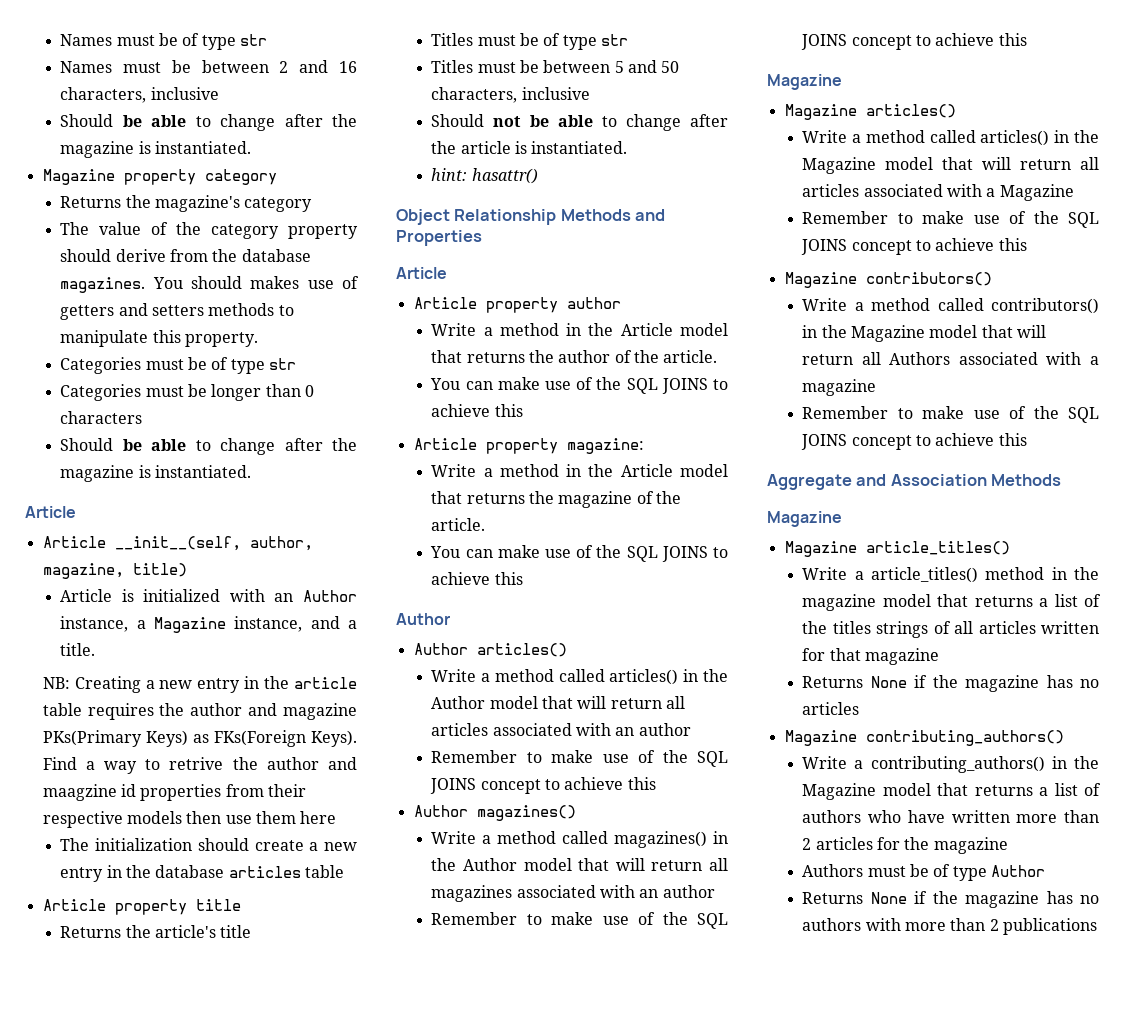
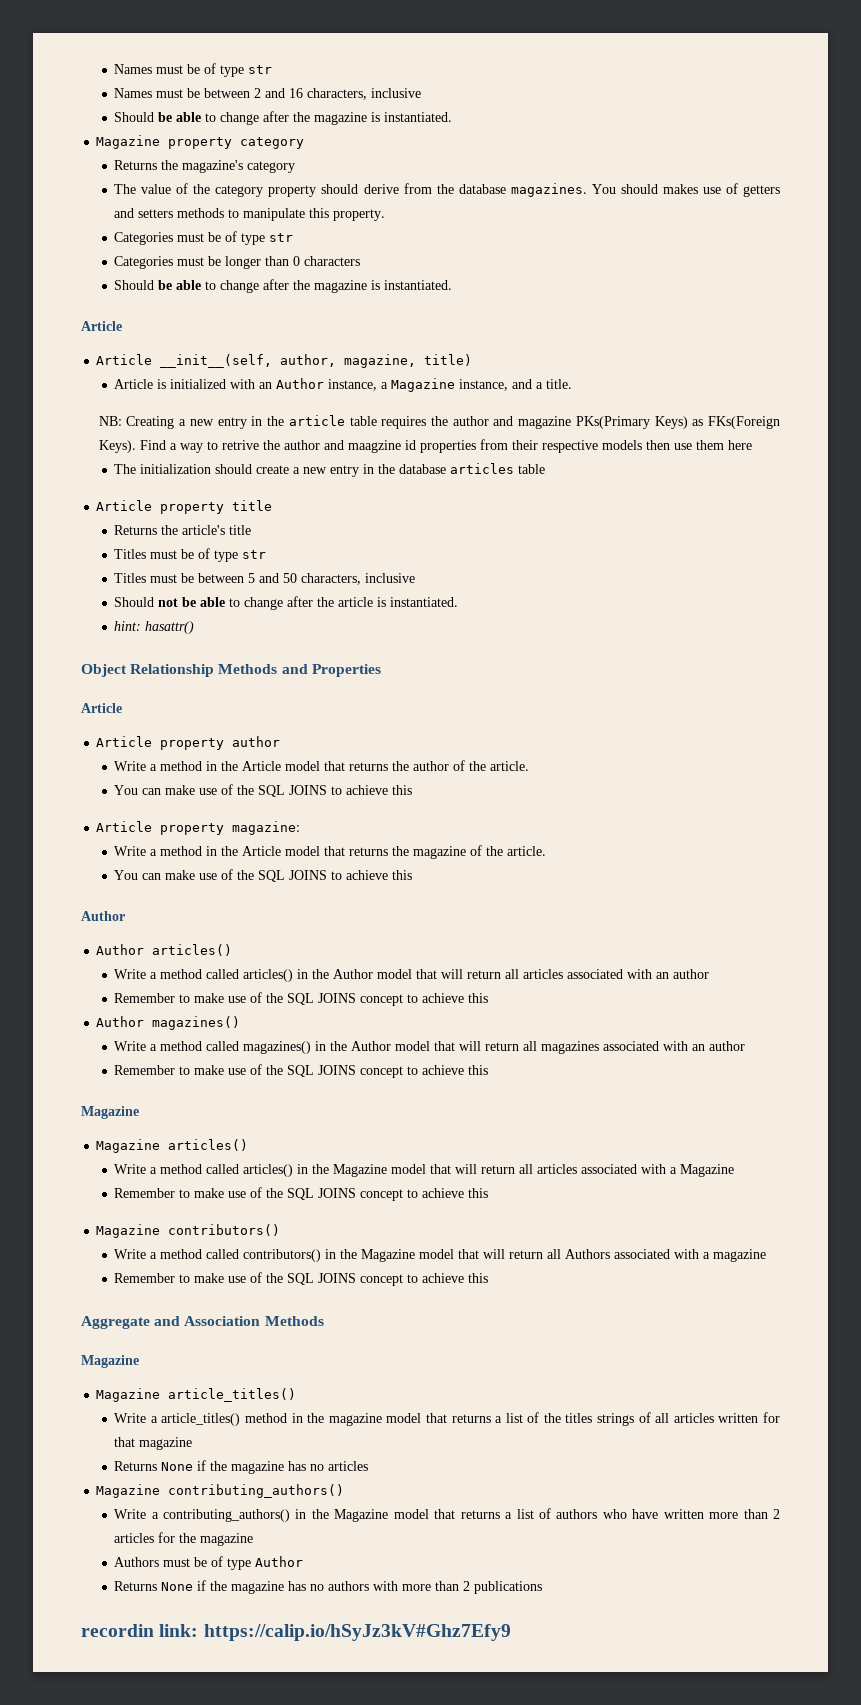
+ recordin link: https://calip.io/hSyJz3kV#Ghz7Efy9

